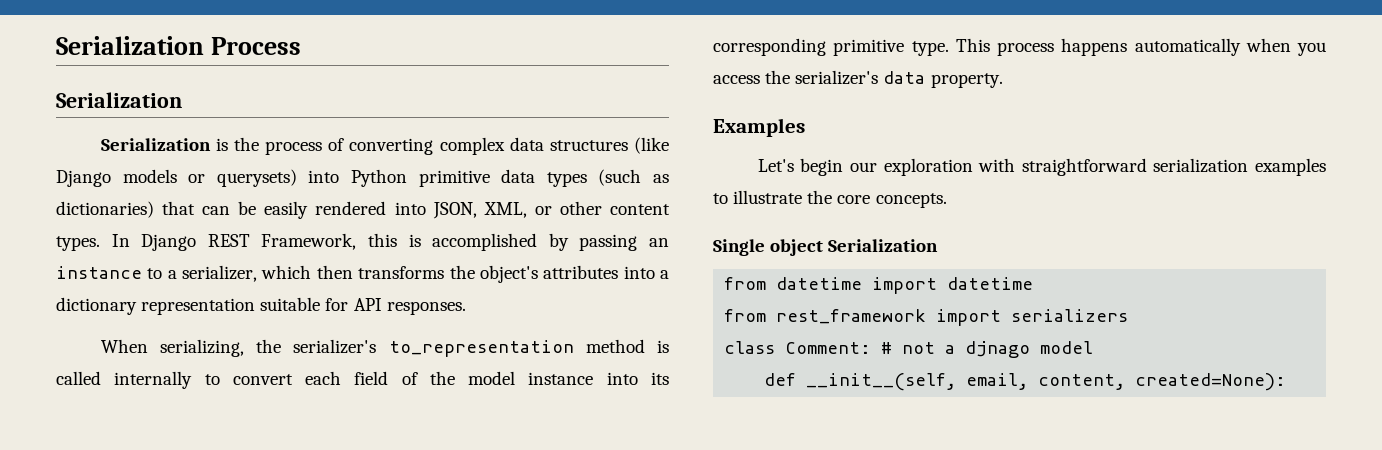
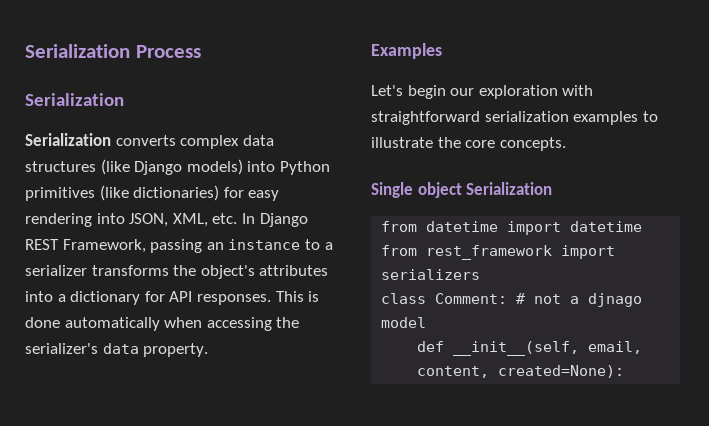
- Serialization is the process of converting complex data structures (like Django models or querysets) into Python primitive data types (such as dictionaries) that can be easily rendered into JSON, XML, or other content types. In Django REST Framework, this is accomplished by passing an instance to a serializer, which then transforms the object's attributes into a dictionary representation suitable for API responses.
- When serializing, the serializer's to_representation method is called internally to convert each field of the model instance into its corresponding primitive type. This process happens automatically when you access the serializer's data property.
+ Serialization converts complex data structures (like Django models) into Python primitives (like dictionaries) for easy rendering into JSON, XML, etc. In Django REST Framework, passing an instance to a serializer transforms the object's attributes into a dictionary for API responses. This is done automatically when accessing the serializer's data property.

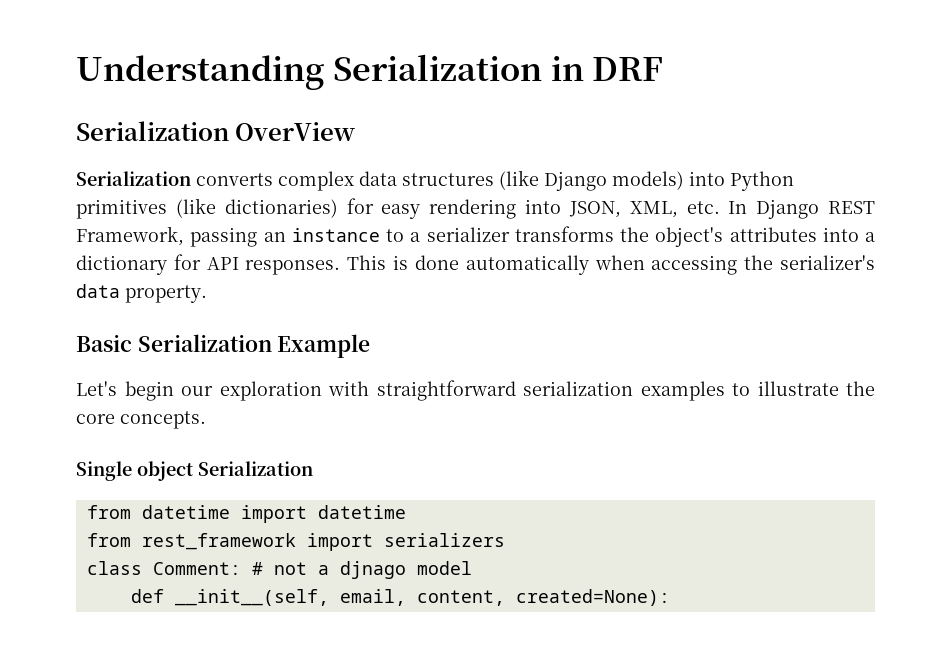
- Serialization Process
- Serialization
+ Understanding Serialization in DRF
+ Serialization OverView
- Examples
+ Basic Serialization Example

